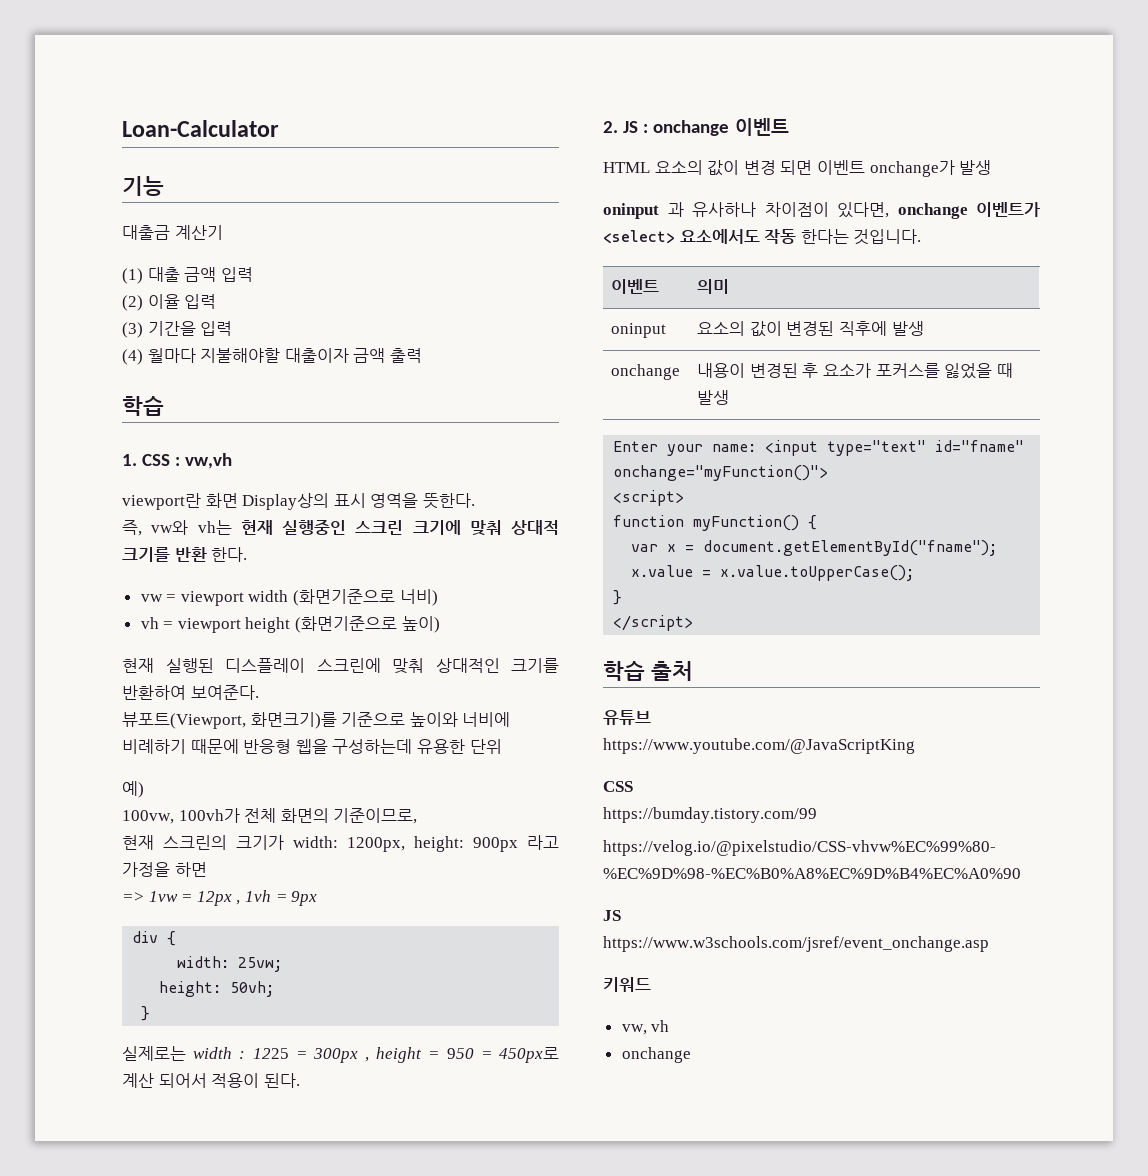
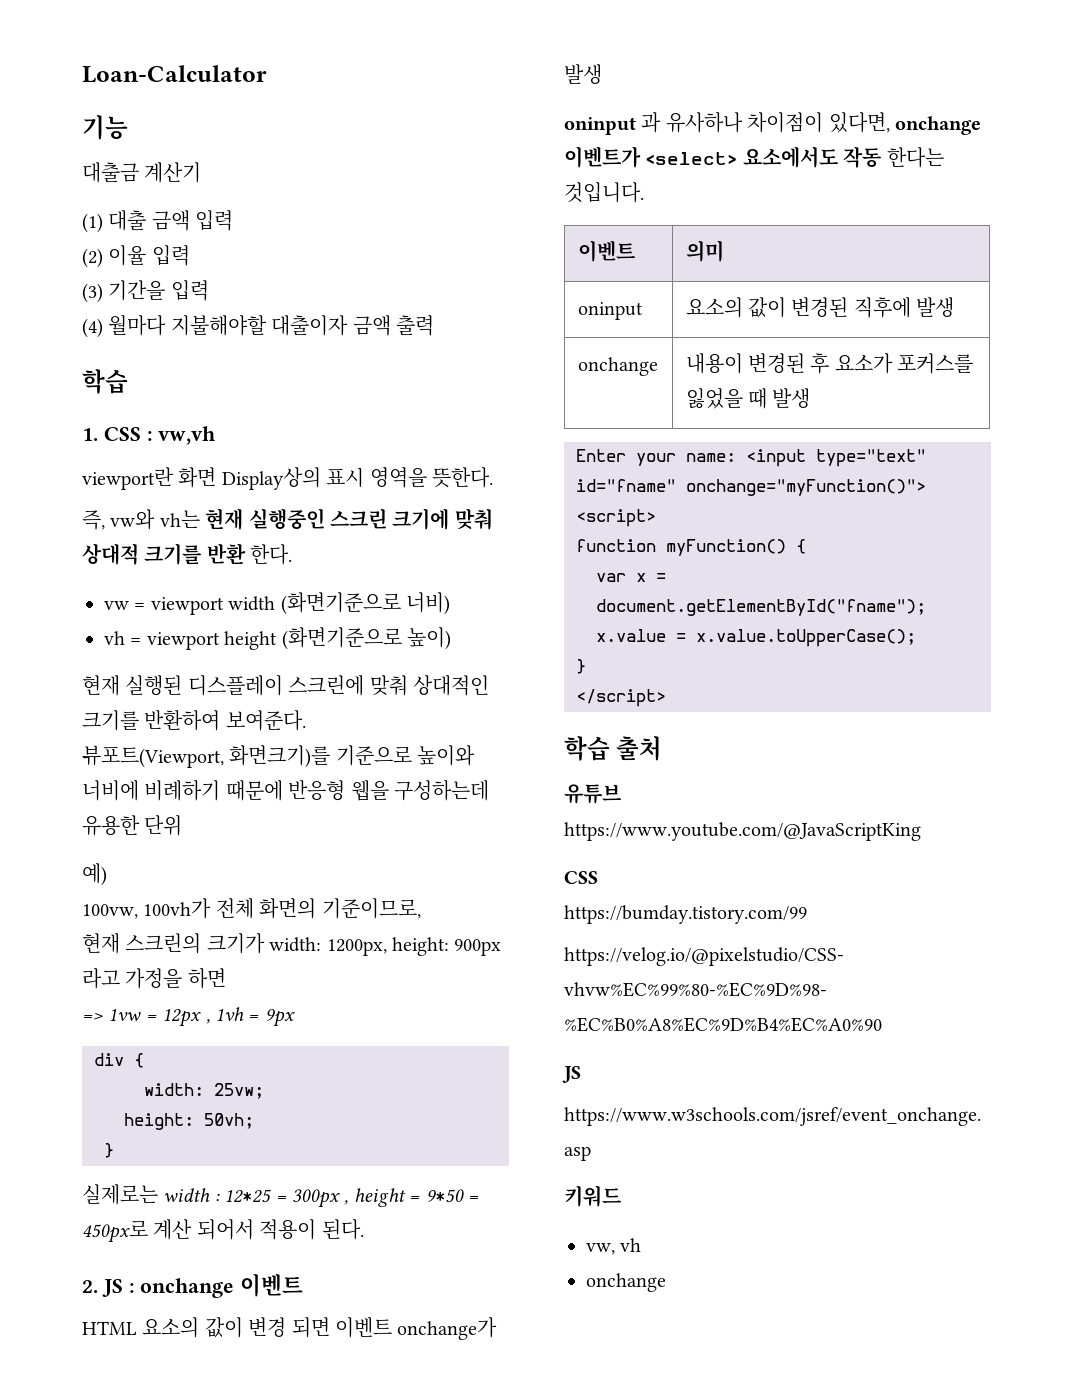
- 실제로는 width : 1225 = 300px , height = 950 = 450px로 계산 되어서 적용이 된다.
+ 실제로는 width : 12*25 = 300px , height = 9*50 = 450px로 계산 되어서 적용이 된다.

